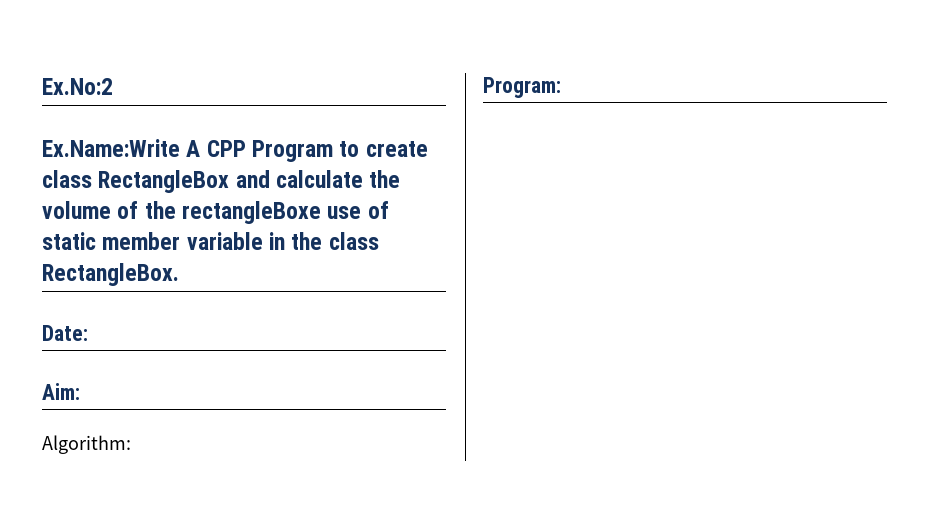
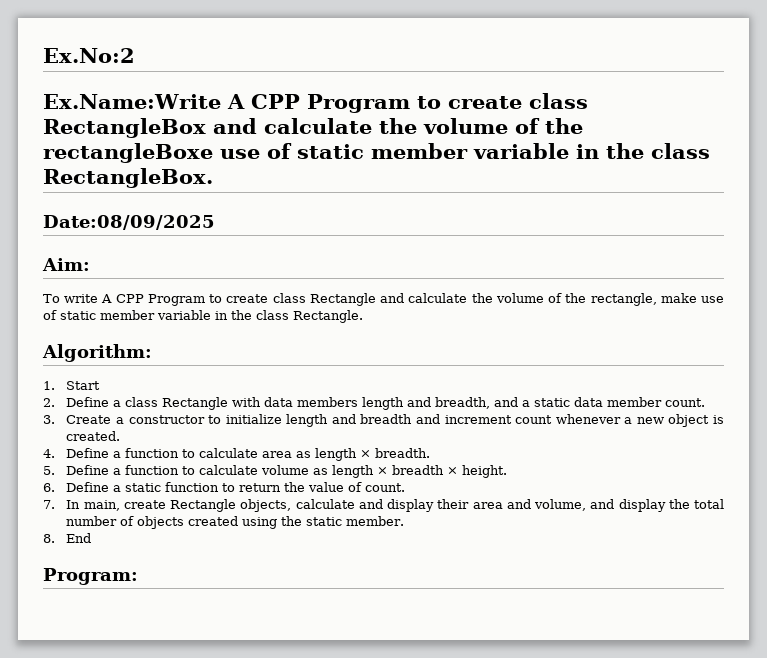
- Date:
+ Date:08/09/2025
+ To write A CPP Program to create class Rectangle and calculate the volume of the rectangle, make use of static member variable in the class Rectangle.
  Algorithm:
+ 1. Start
+ 2. Define a class Rectangle with data members length and breadth, and a static data member count.
+ 3. Create a constructor to initialize length and breadth and increment count whenever a new object is created.
+ 4. Define a function to calculate area as length × breadth.
+ 5. Define a function to calculate volume as length × breadth × height.
+ 6. Define a static function to return the value of count.
+ 7. In main, create Rectangle objects, calculate and display their area and volume, and display the total number of objects created using the static member.
+ 8. End

